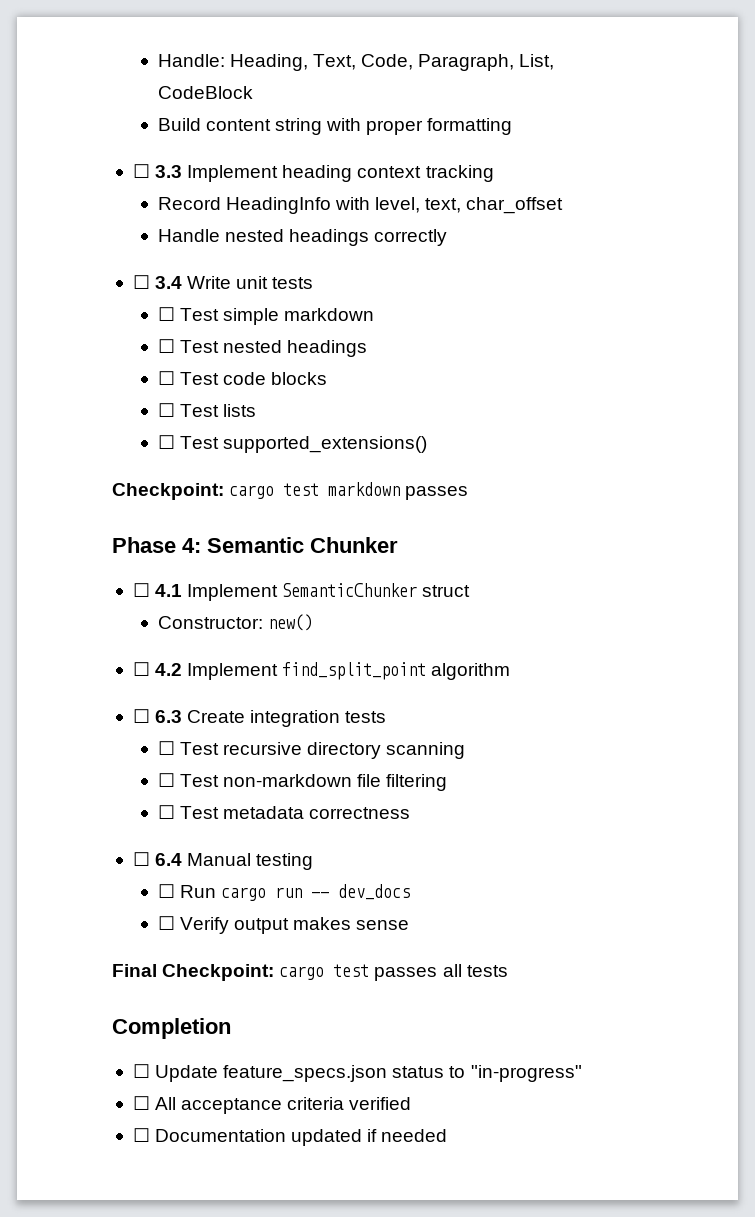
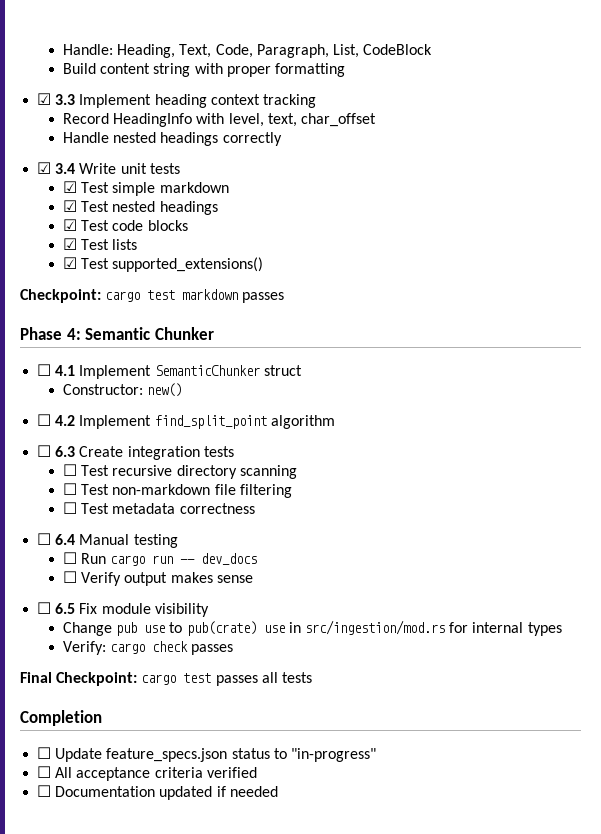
- ☐ 3.3 Implement heading context tracking
+ ☑ 3.3 Implement heading context tracking
- ☐ 3.4 Write unit tests
+ ☑ 3.4 Write unit tests
- ☐ Test simple markdown
+ ☑ Test simple markdown
- ☐ Test nested headings
+ ☑ Test nested headings
- ☐ Test code blocks
+ ☑ Test code blocks
- ☐ Test lists
+ ☑ Test lists
- ☐ Test supported_extensions()
+ ☑ Test supported_extensions()
+ ☐ 6.5 Fix module visibility
+ Change pub use to pub(crate) use in src/ingestion/mod.rs for internal types
+ Verify: cargo check passes

